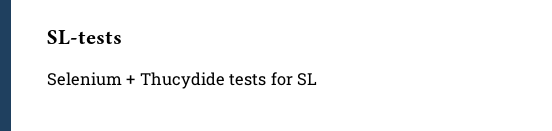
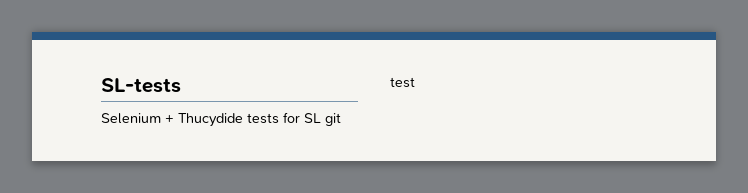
- Selenium + Thucydide tests for SL
+ Selenium + Thucydide tests for SL git test

